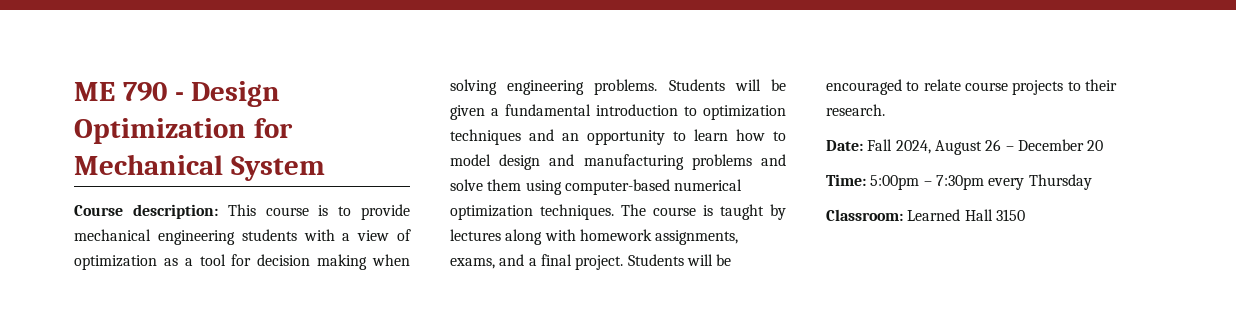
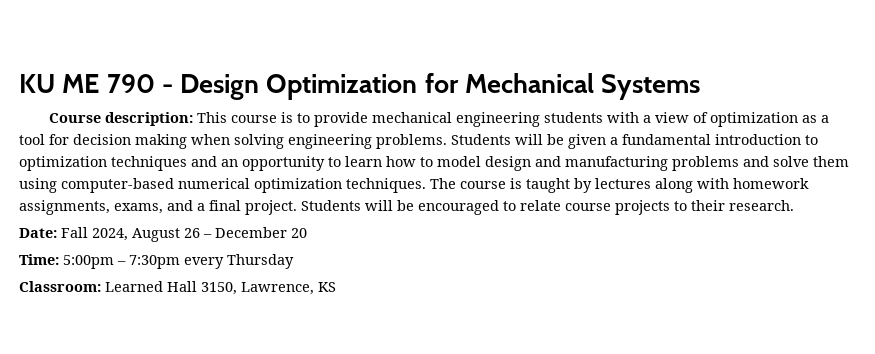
- ME 790 - Design Optimization for Mechanical System
+ KU ME 790 - Design Optimization for Mechanical Systems
- Classroom: Learned Hall 3150
+ Classroom: Learned Hall 3150, Lawrence, KS

